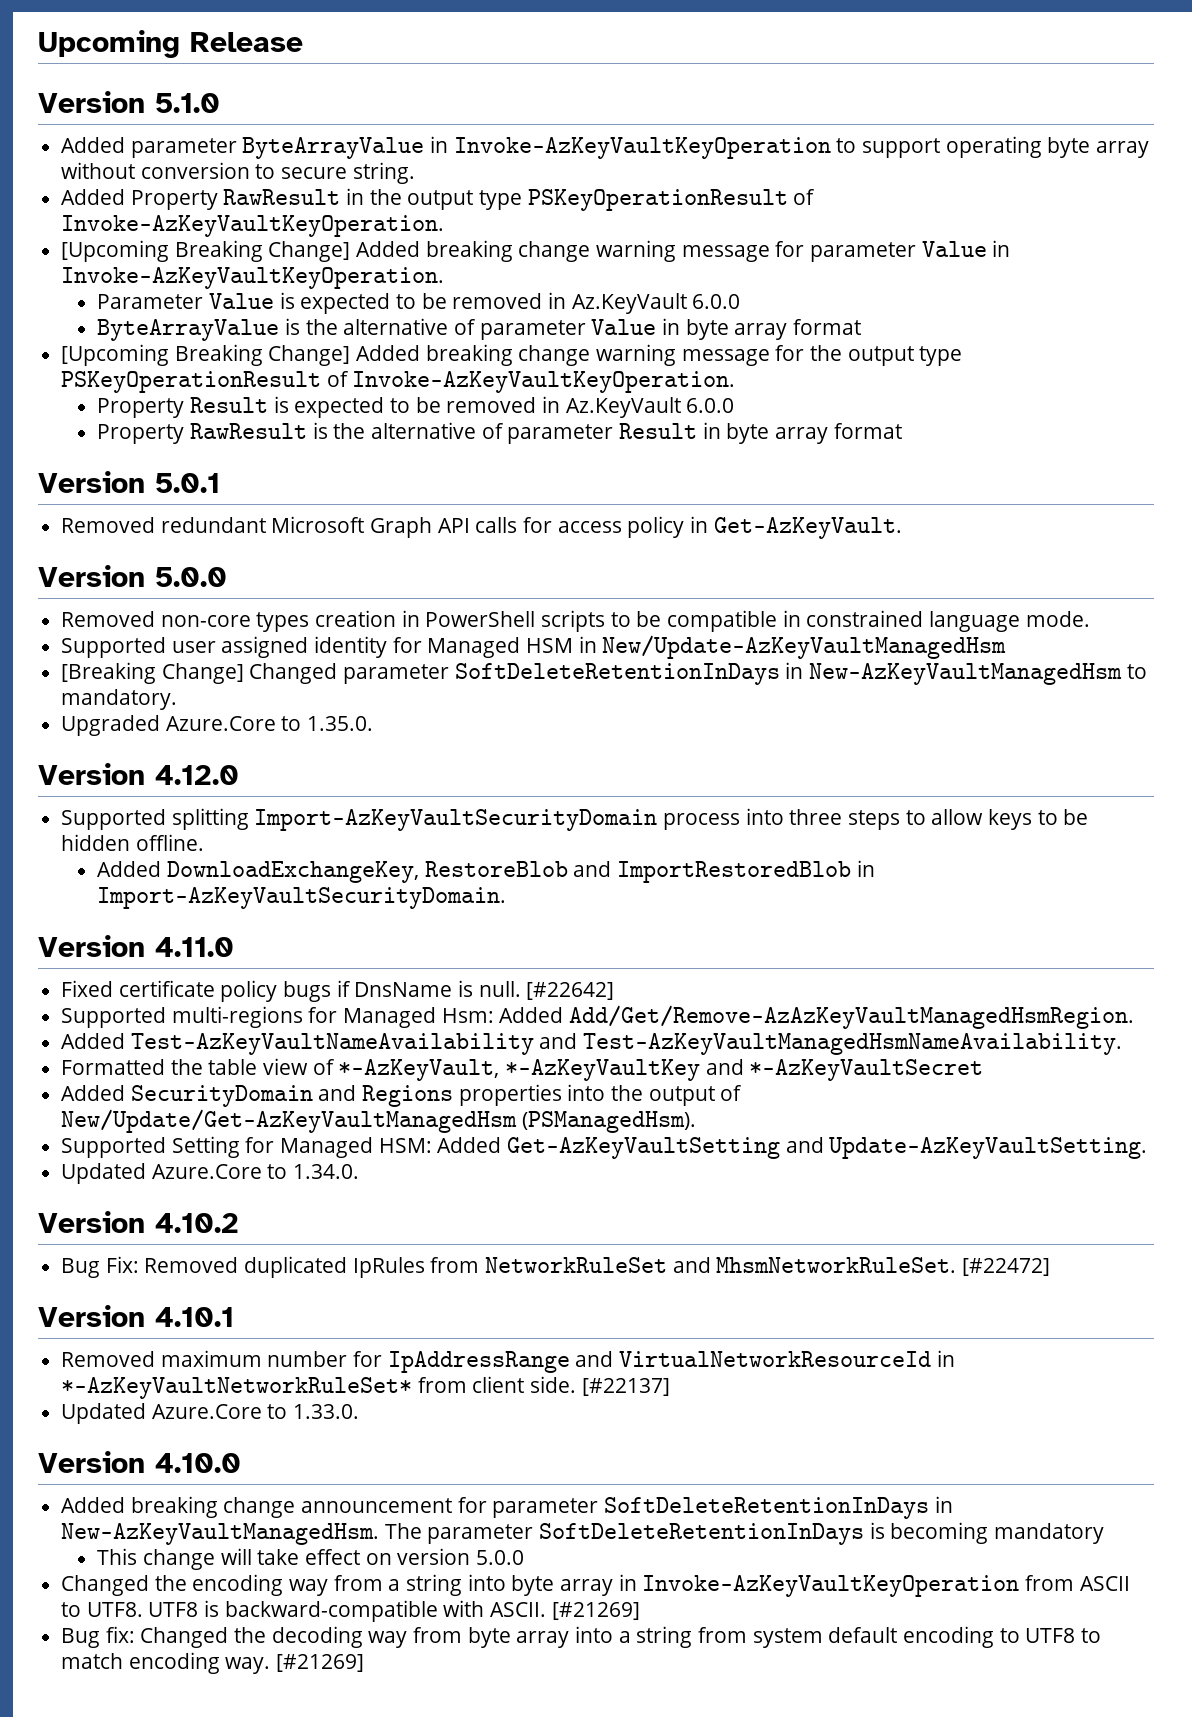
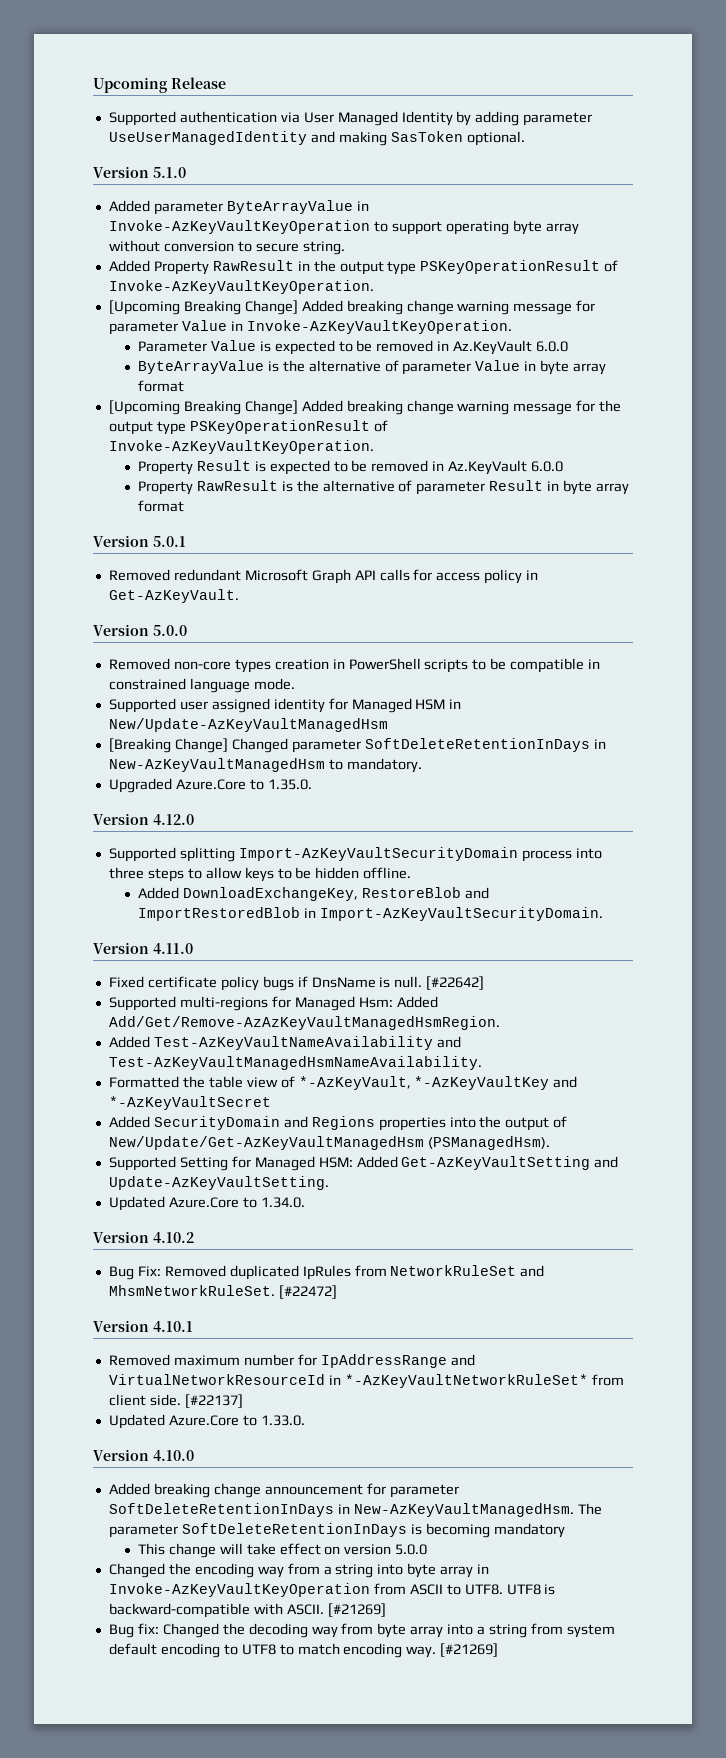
+ Supported authentication via User Managed Identity by adding parameter UseUserManagedIdentity and making SasToken optional.

